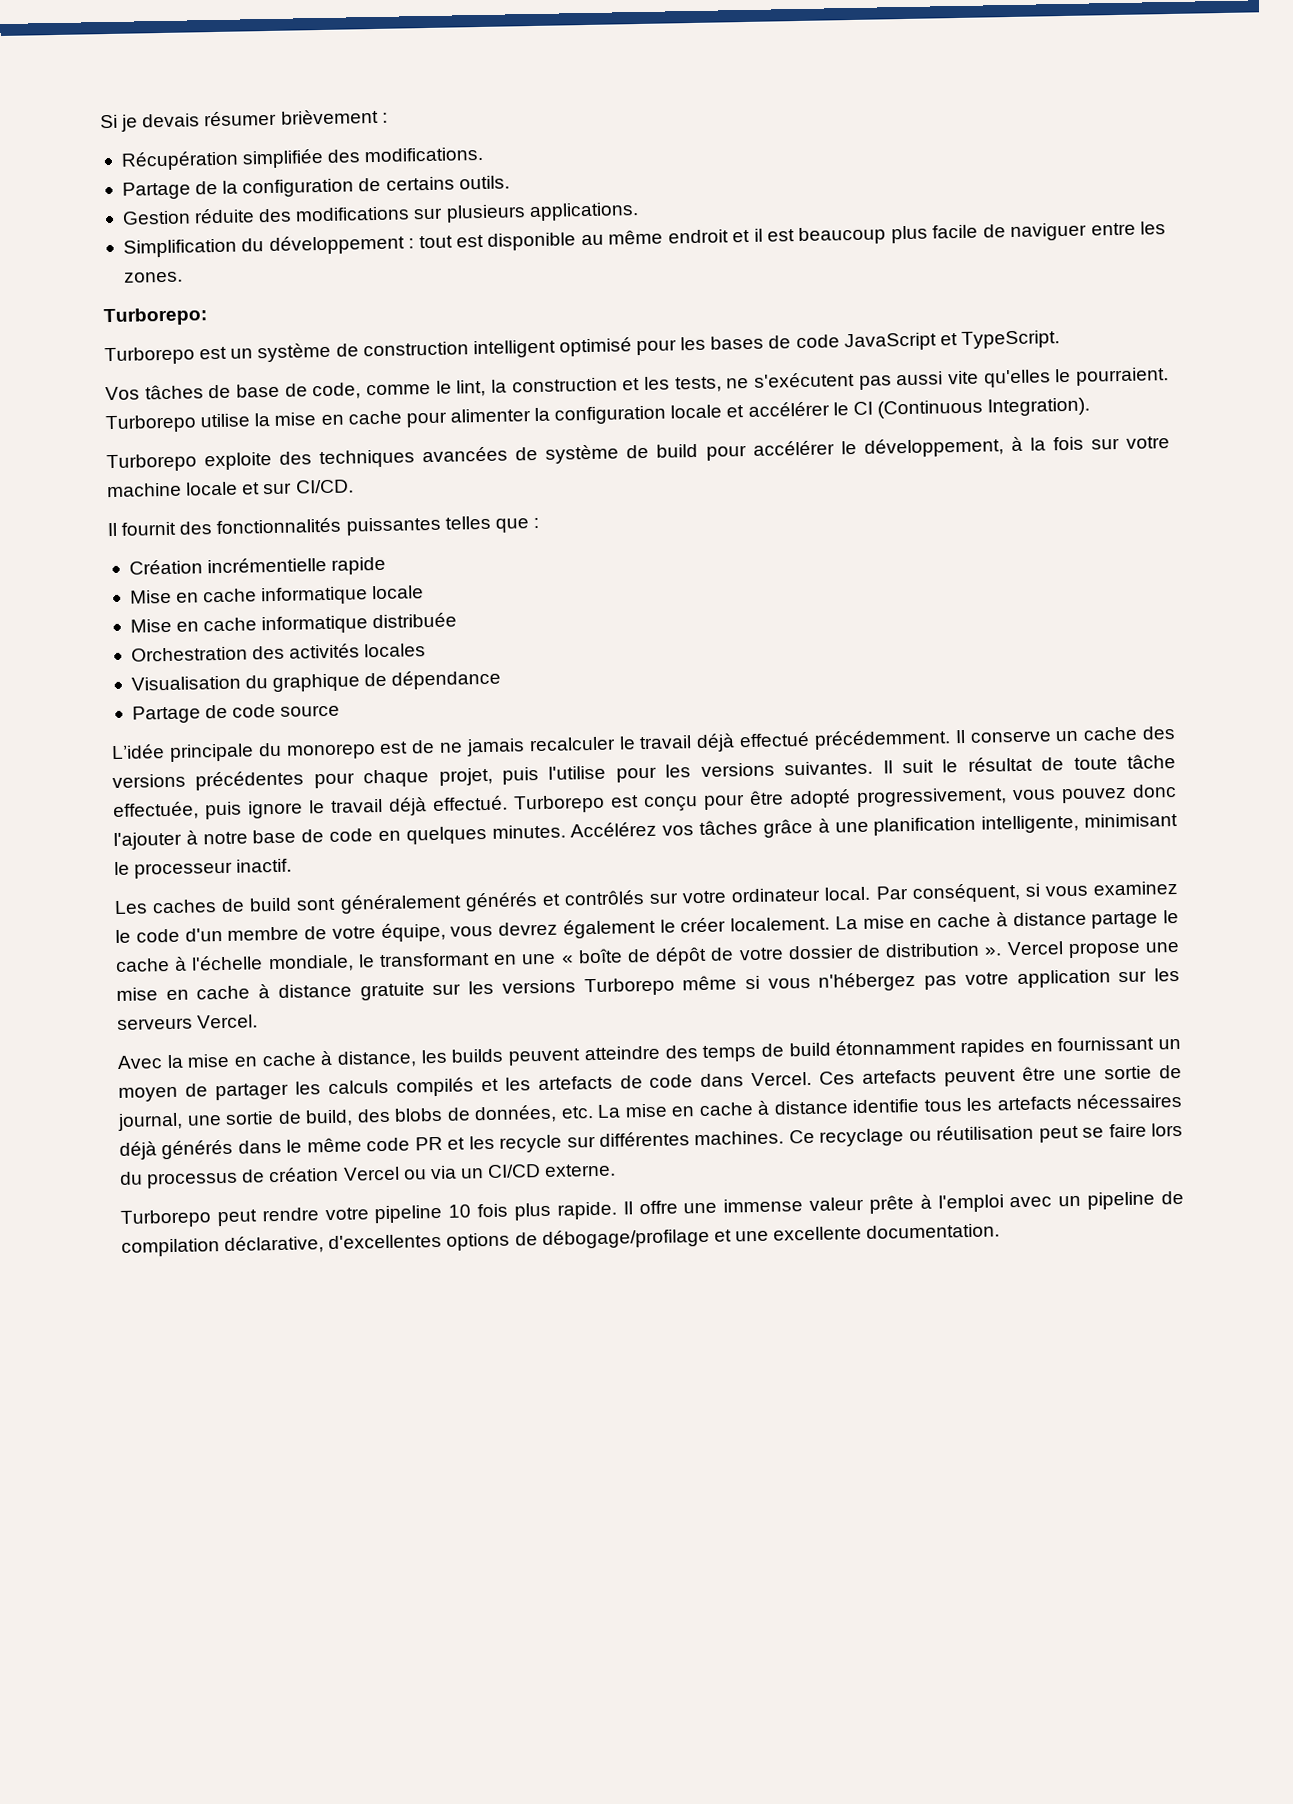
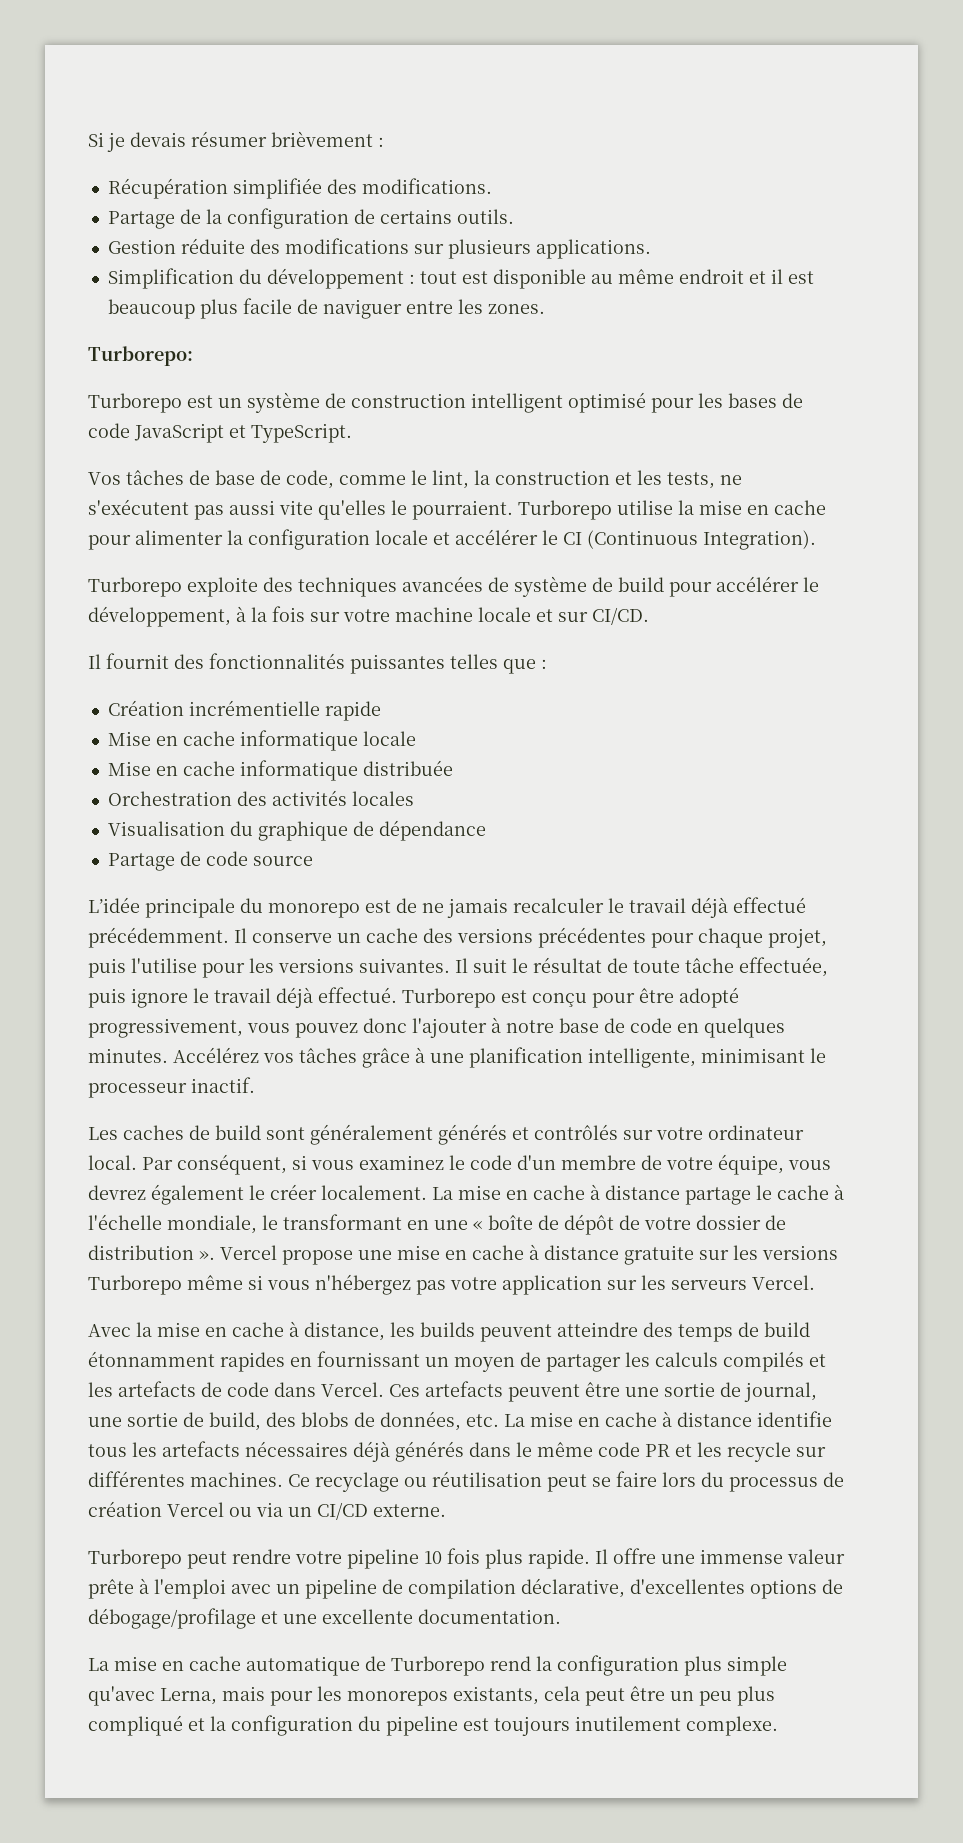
+ La mise en cache automatique de Turborepo rend la configuration plus simple qu'avec Lerna, mais pour les monorepos existants, cela peut être un peu plus compliqué et la configuration du pipeline est toujours inutilement complexe.

